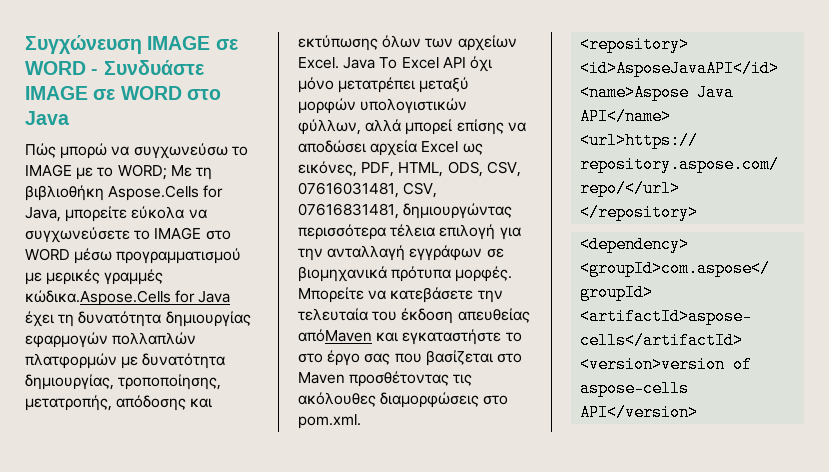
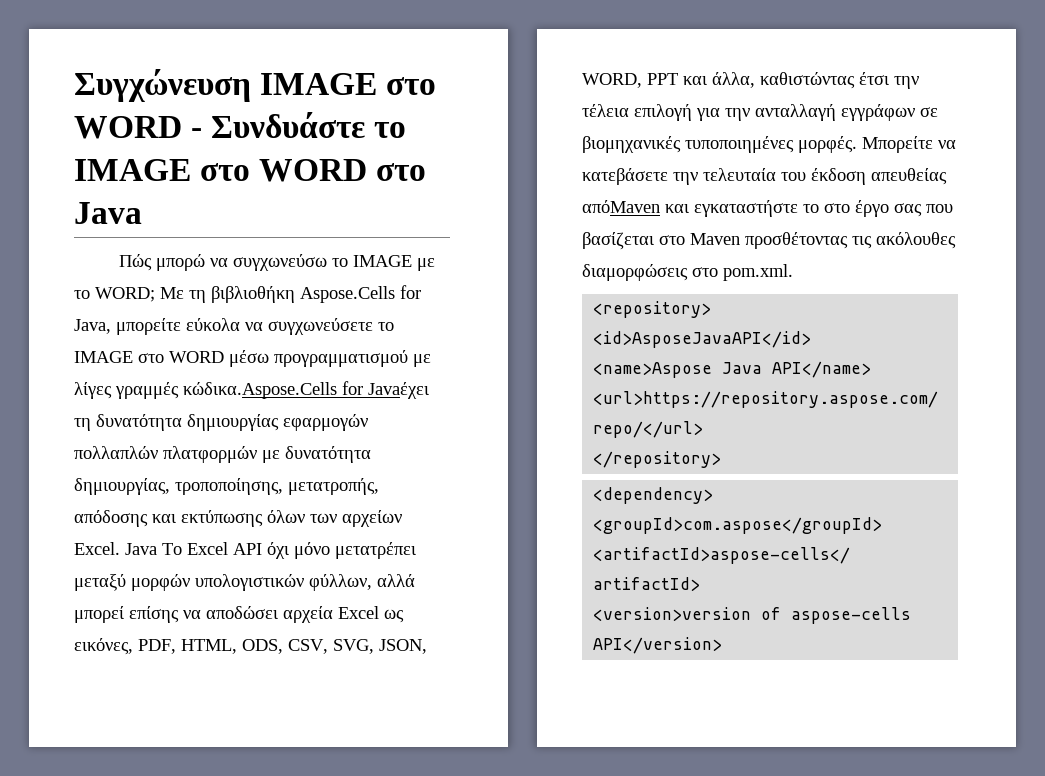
- Συγχώνευση IMAGE σε WORD - Συνδυάστε IMAGE σε WORD στο Java
+ Συγχώνευση IMAGE στο WORD - Συνδυάστε το IMAGE στο WORD στο Java
- Πώς μπορώ να συγχωνεύσω το IMAGE με το WORD; Με τη βιβλιοθήκη Aspose.Cells for Java, μπορείτε εύκολα να συγχωνεύσετε το IMAGE στο WORD μέσω προγραμματισμού με μερικές γραμμές κώδικα.Aspose.Cells for Java έχει τη δυνατότητα δημιουργίας εφαρμογών πολλαπλών πλατφορμών με δυνατότητα δημιουργίας, τροποποίησης, μετατροπής, απόδοσης και εκτύπωσης όλων των αρχείων Excel.
+ Πώς μπορώ να συγχωνεύσω το IMAGE με το WORD; Με τη βιβλιοθήκη Aspose.Cells for Java, μπορείτε εύκολα να συγχωνεύσετε το IMAGE στο WORD μέσω προγραμματισμού με λίγες γραμμές κώδικα.Aspose.Cells for Javaέχει τη δυνατότητα δημιουργίας εφαρμογών πολλαπλών πλατφορμών με δυνατότητα δημιουργίας, τροποποίησης, μετατροπής, απόδοσης και εκτύπωσης όλων των αρχείων Excel.
- Java Το Excel API όχι μόνο μετατρέπει μεταξύ μορφών υπολογιστικών φύλλων, αλλά μπορεί επίσης να αποδώσει αρχεία Excel ως εικόνες, PDF, HTML, ODS, CSV, 07616031481, CSV, 07616831481, δημιουργώντας περισσότερα τέλεια επιλογή για την ανταλλαγή εγγράφων σε βιομηχανικά πρότυπα μορφές.
+ Java Το Excel API όχι μόνο μετατρέπει μεταξύ μορφών υπολογιστικών φύλλων, αλλά μπορεί επίσης να αποδώσει αρχεία Excel ως εικόνες, PDF, HTML, ODS, CSV, SVG, JSON, WORD, PPT και άλλα, καθιστώντας έτσι την τέλεια επιλογή για την ανταλλαγή εγγράφων σε βιομηχανικές τυποποιημένες μορφές.

